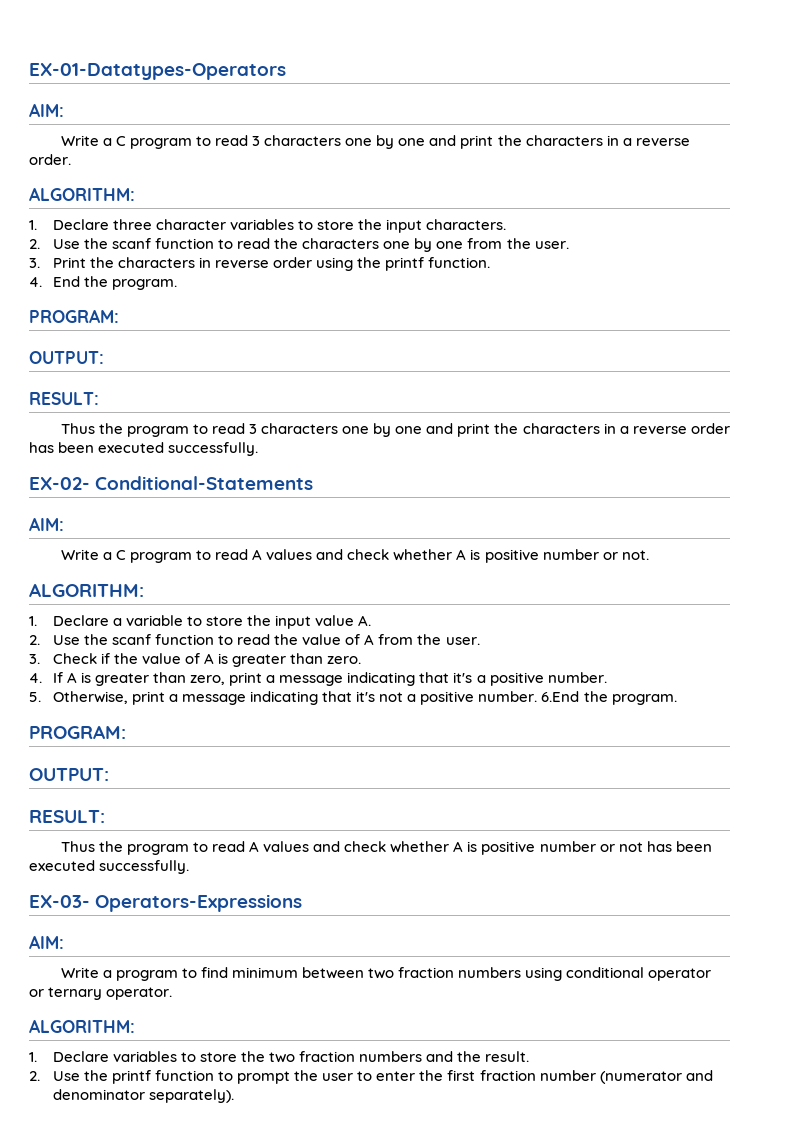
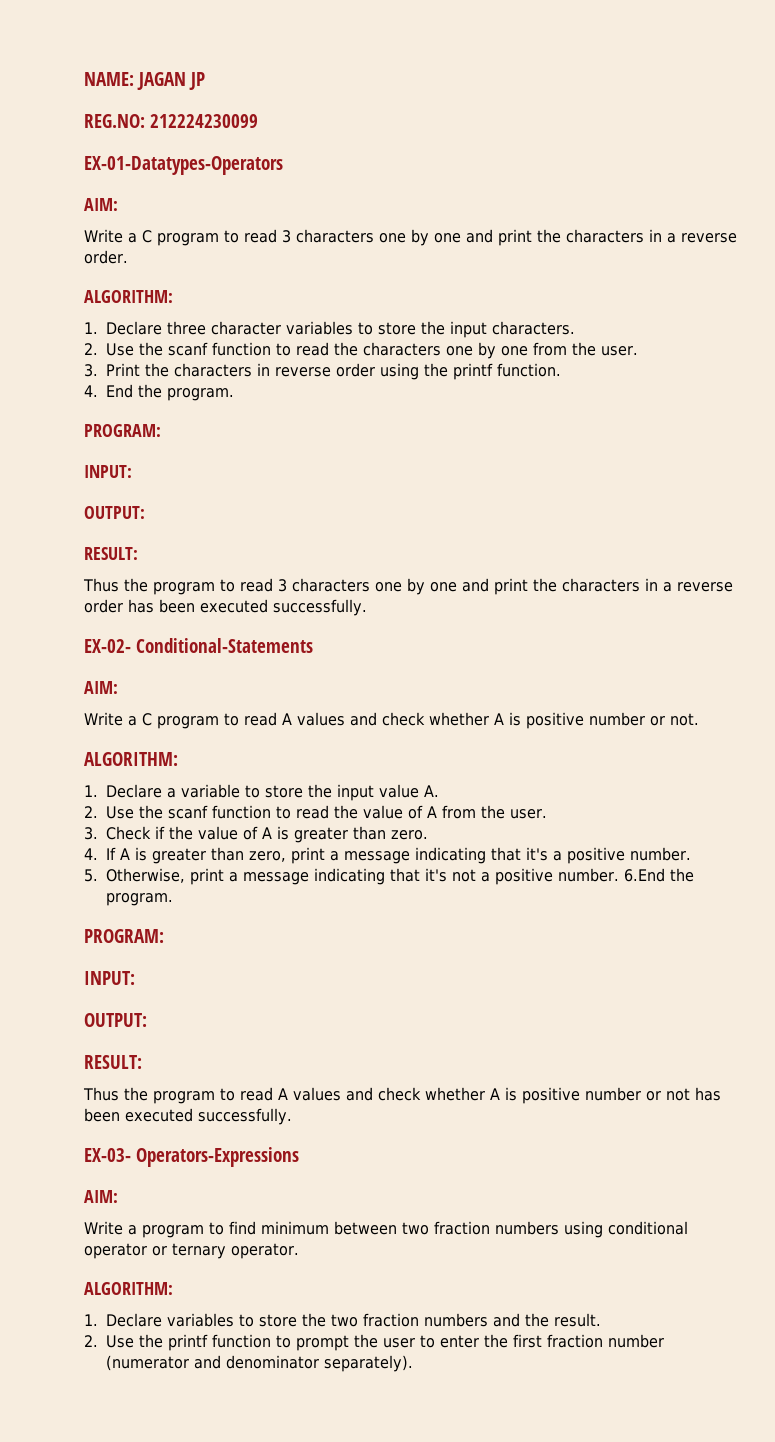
+ NAME: JAGAN JP
+ REG.NO: 212224230099
  4. End the program.
  PROGRAM:
+ INPUT:
  6.End the program.
  PROGRAM:
+ INPUT:

